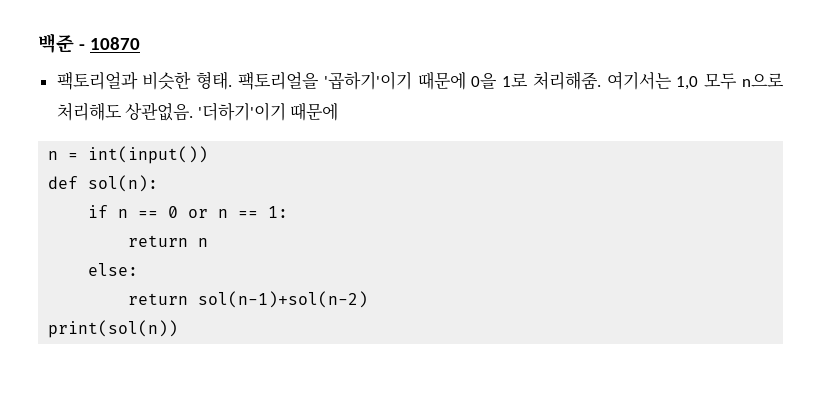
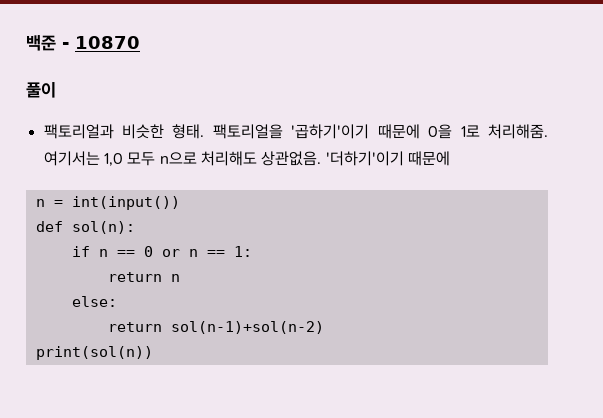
+ 풀이

